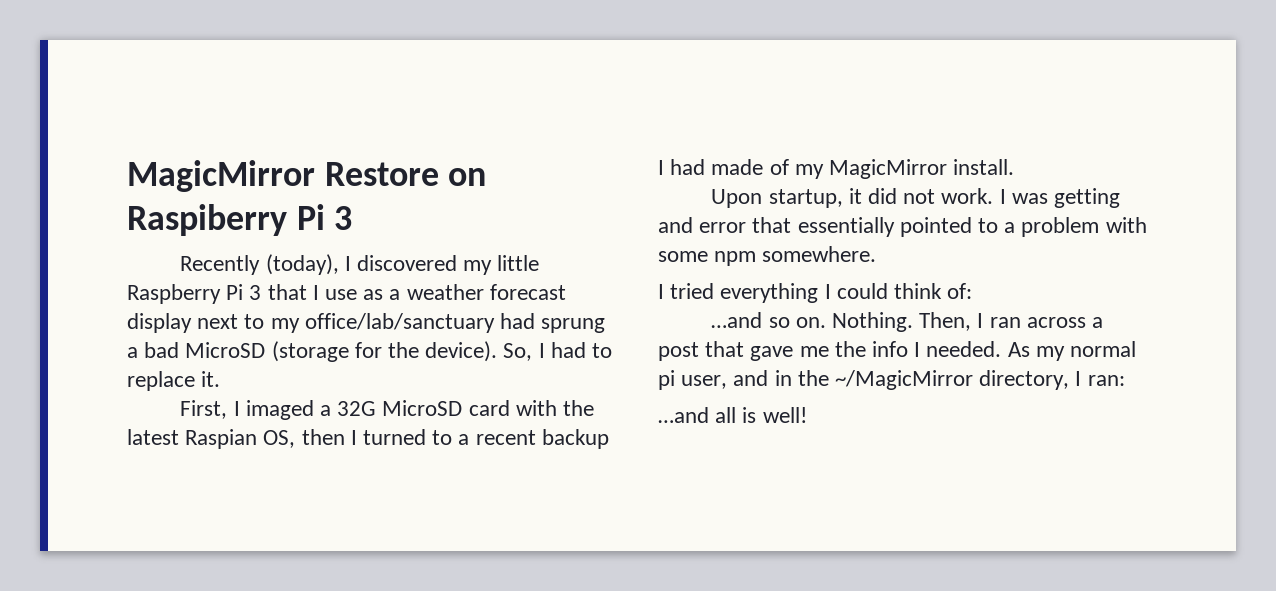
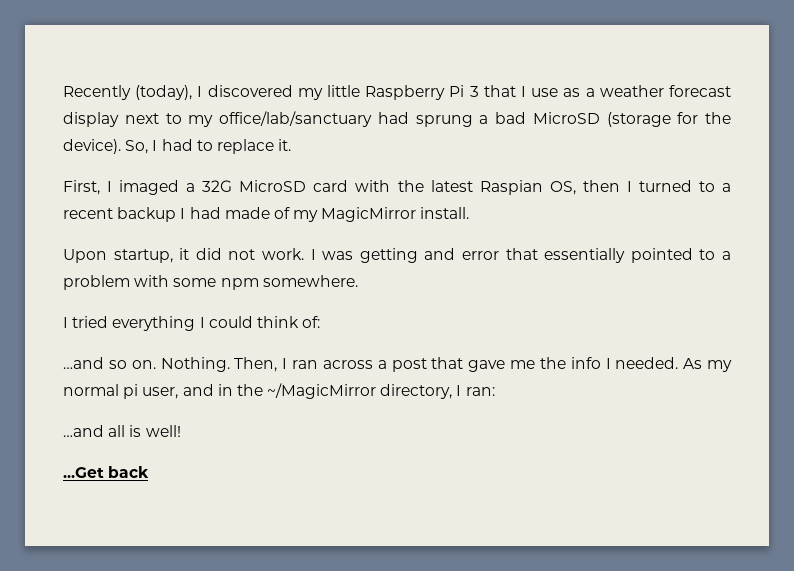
- MagicMirror Restore on Raspiberry Pi 3
+ ...Get back

